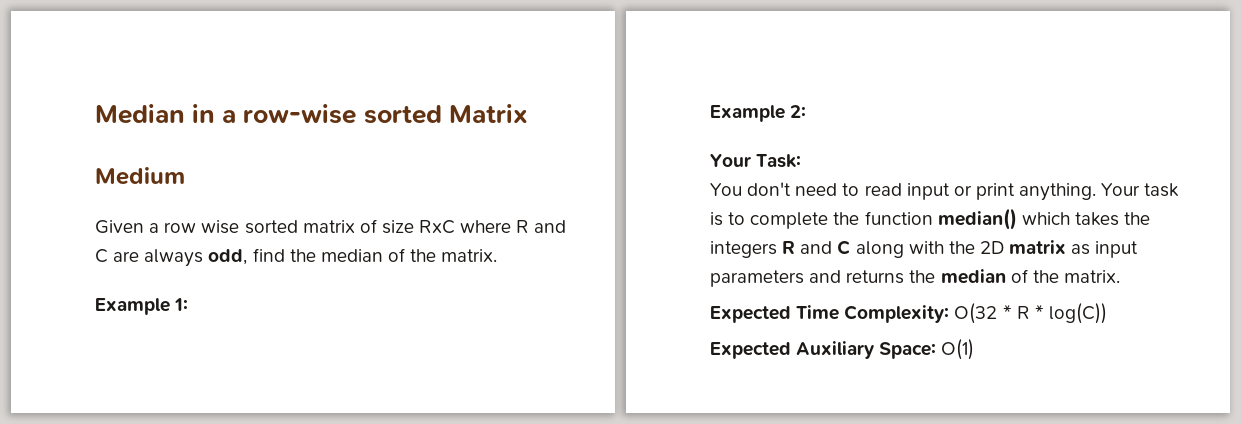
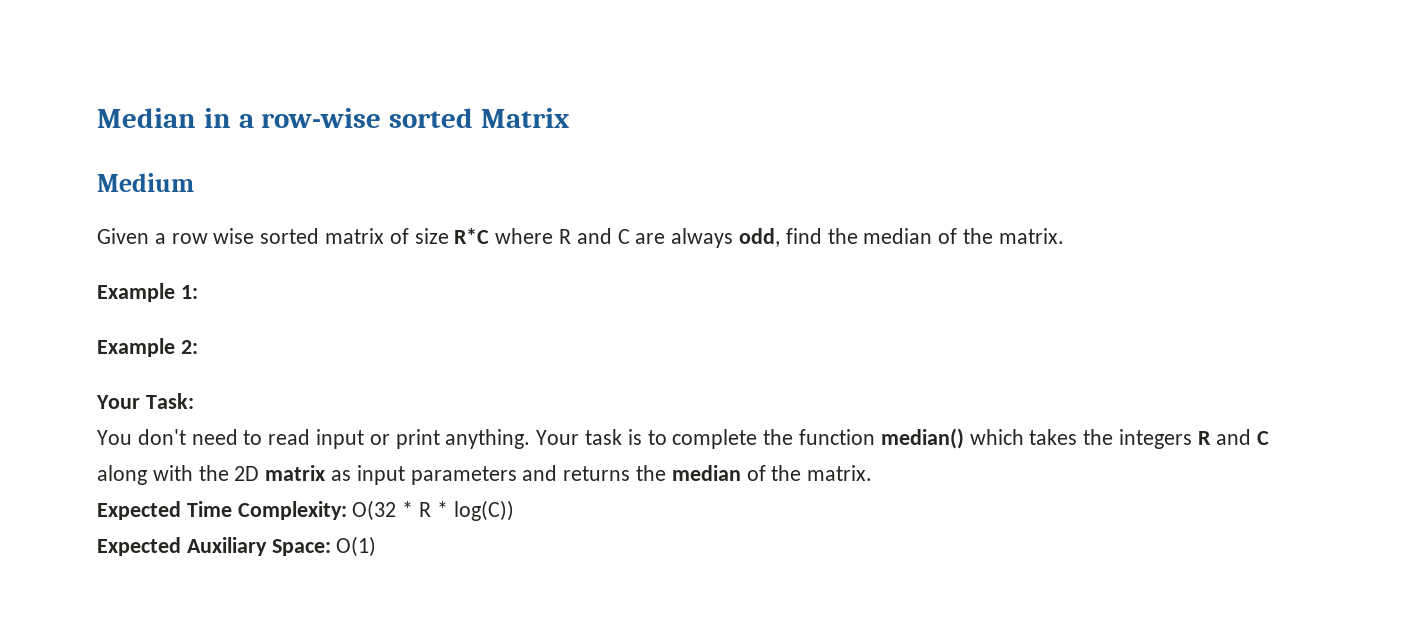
- Given a row wise sorted matrix of size RxC where R and C are always odd, find the median of the matrix.
+ Given a row wise sorted matrix of size R*C where R and C are always odd, find the median of the matrix.

